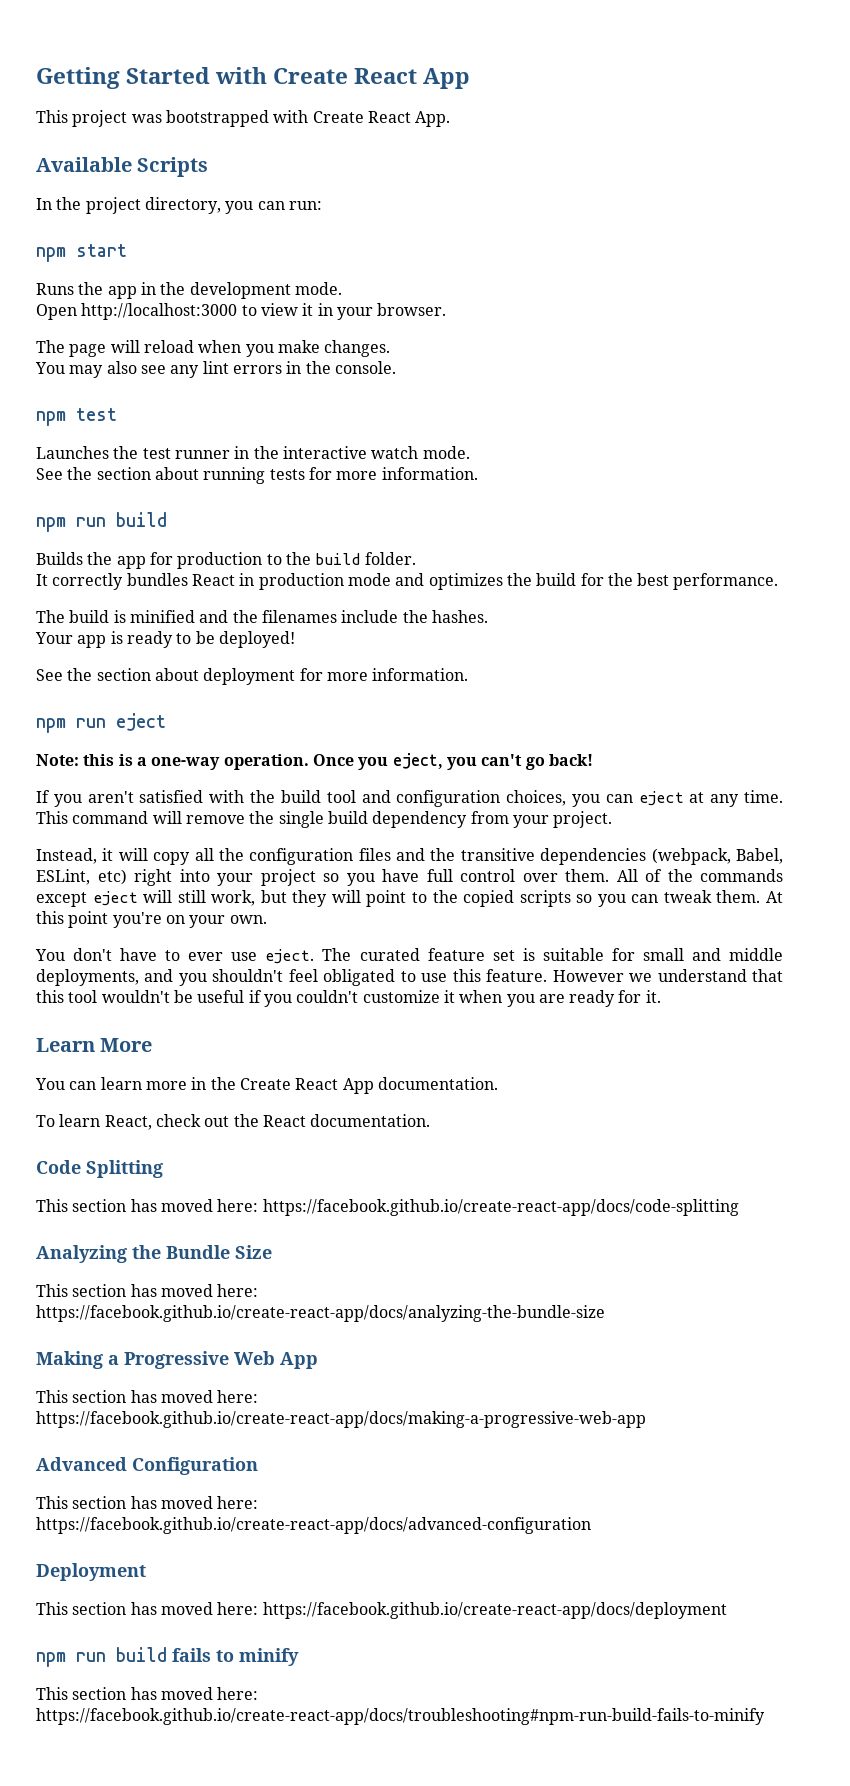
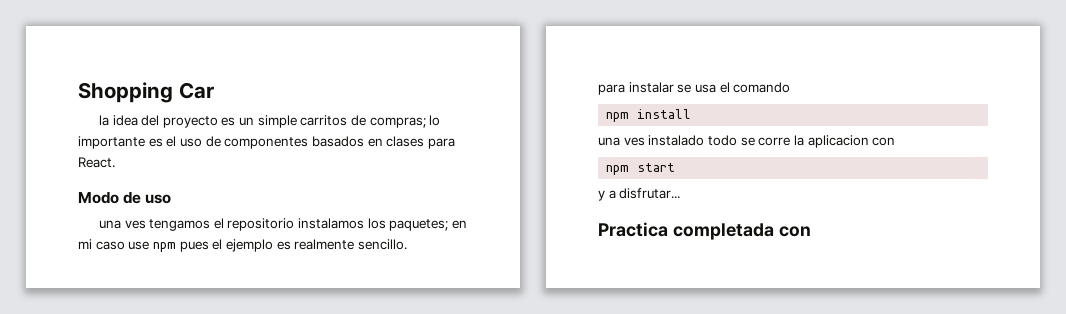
- Getting Started with Create React App
- This project was bootstrapped with Create React App.
- Available Scripts
- In the project directory, you can run:
+ Shopping Car
+ la idea del proyecto es un simple carritos de compras; lo importante es el uso de componentes basados en clases para React.
+ Modo de uso
+ una ves tengamos el repositorio instalamos los paquetes; en mi caso use npm pues el ejemplo es realmente sencillo.
+ para instalar se usa el comando
+ npm install
+ una ves instalado todo se corre la aplicacion con
  npm start
- Runs the app in the development mode.
- Open http://localhost:3000 to view it in your browser.
- The page will reload when you make changes.
- You may also see any lint errors in the console.
- npm test
- Launches the test runner in the interactive watch mode.
- See the section about running tests for more information.
- npm run build
- Builds the app for production to the build folder.
- It correctly bundles React in production mode and optimizes the build for the best performance.
- The build is minified and the filenames include the hashes.
- Your app is ready to be deployed!
- See the section about deployment for more information.
- npm run eject
- Note: this is a one-way operation. Once you eject, you can't go back!
- If you aren't satisfied with the build tool and configuration choices, you can eject at any time. This command will remove the single build dependency from your project.
- Instead, it will copy all the configuration files and the transitive dependencies (webpack, Babel, ESLint, etc) right into your project so you have full control over them. All of the commands except eject will still work, but they will point to the copied scripts so you can tweak them. At this point you're on your own.
- You don't have to ever use eject. The curated feature set is suitable for small and middle deployments, and you shouldn't feel obligated to use this feature. However we understand that this tool wouldn't be useful if you couldn't customize it when you are ready for it.
- Learn More
- You can learn more in the Create React App documentation.
- To learn React, check out the React documentation.
- Code Splitting
- This section has moved here: https://facebook.github.io/create-react-app/docs/code-splitting
- Analyzing the Bundle Size
- This section has moved here: https://facebook.github.io/create-react-app/docs/analyzing-the-bundle-size
- Making a Progressive Web App
- This section has moved here: https://facebook.github.io/create-react-app/docs/making-a-progressive-web-app
- Advanced Configuration
- This section has moved here: https://facebook.github.io/create-react-app/docs/advanced-configuration
- Deployment
- This section has moved here: https://facebook.github.io/create-react-app/docs/deployment
- npm run build fails to minify
- This section has moved here: https://facebook.github.io/create-react-app/docs/troubleshooting#npm-run-build-fails-to-minify
+ y a disfrutar...
+ Practica completada con

